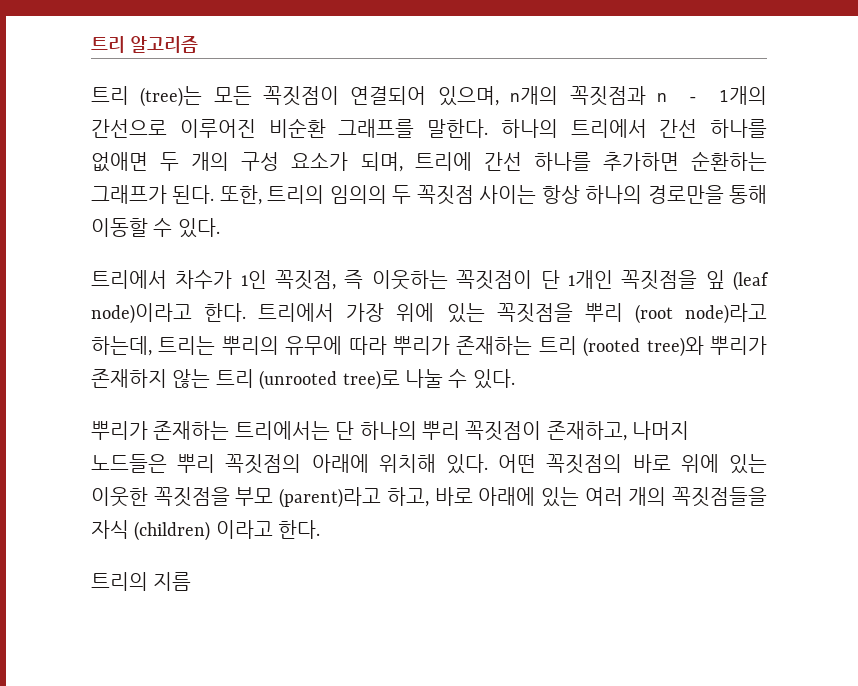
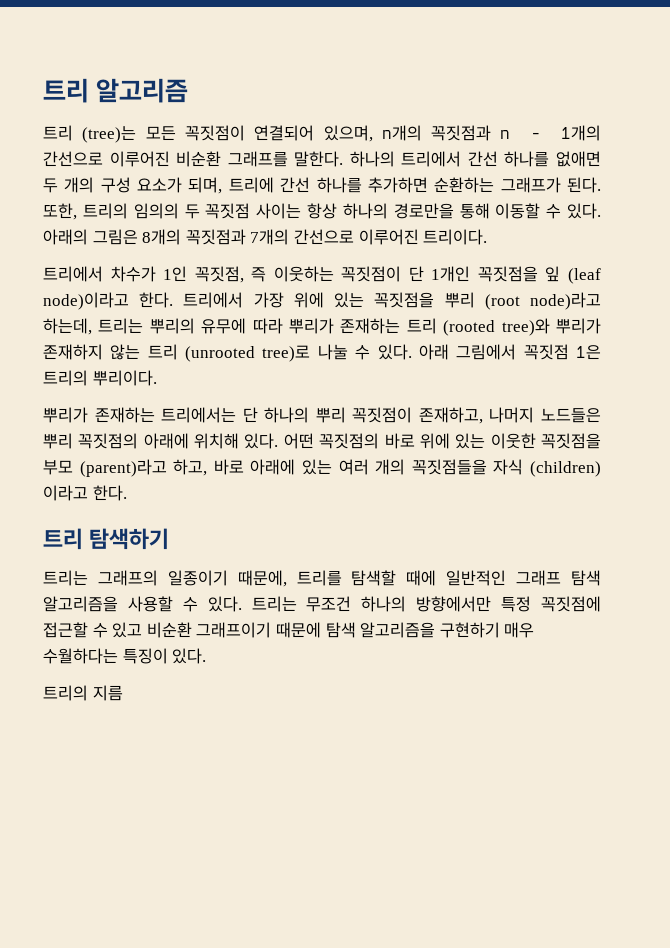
+ 아래의 그림은 8개의 꼭짓점과 7개의 간선으로 이루어진 트리이다.
+ 아래 그림에서 꼭짓점 1은 트리의 뿌리이다.
+ 트리 탐색하기
+ 트리는 그래프의 일종이기 때문에, 트리를 탐색할 때에 일반적인 그래프 탐색 알고리즘을 사용할 수 있다. 트리는 무조건 하나의 방향에서만 특정 꼭짓점에 접근할 수 있고 비순환 그래프이기 때문에 탐색 알고리즘을 구현하기 매우 수월하다는 특징이 있다.

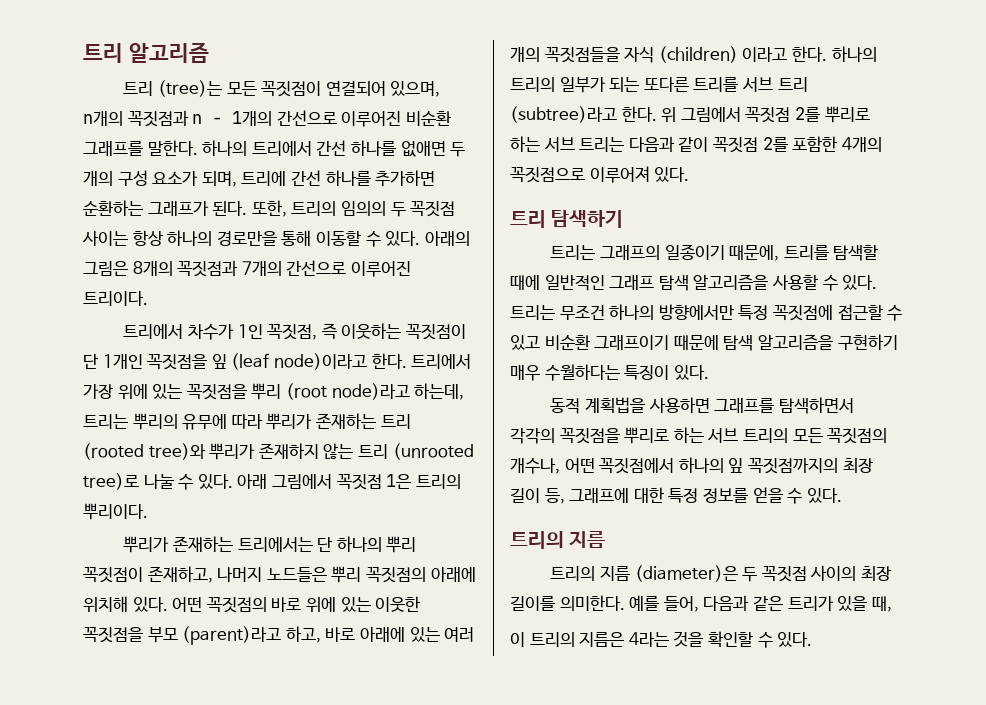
+ 하나의 트리의 일부가 되는 또다른 트리를 서브 트리 (subtree)라고 한다. 위 그림에서 꼭짓점 2를 뿌리로 하는 서브 트리는 다음과 같이 꼭짓점 2를 포함한 4개의 꼭짓점으로 이루어져 있다.
+ 동적 계획법을 사용하면 그래프를 탐색하면서 각각의 꼭짓점을 뿌리로 하는 서브 트리의 모든 꼭짓점의 개수나, 어떤 꼭짓점에서 하나의 잎 꼭짓점까지의 최장 길이 등, 그래프에 대한 특정 정보를 얻을 수 있다.
  트리의 지름
+ 트리의 지름 (diameter)은 두 꼭짓점 사이의 최장 길이를 의미한다. 예를 들어, 다음과 같은 트리가 있을 때,
+ 이 트리의 지름은 4라는 것을 확인할 수 있다.

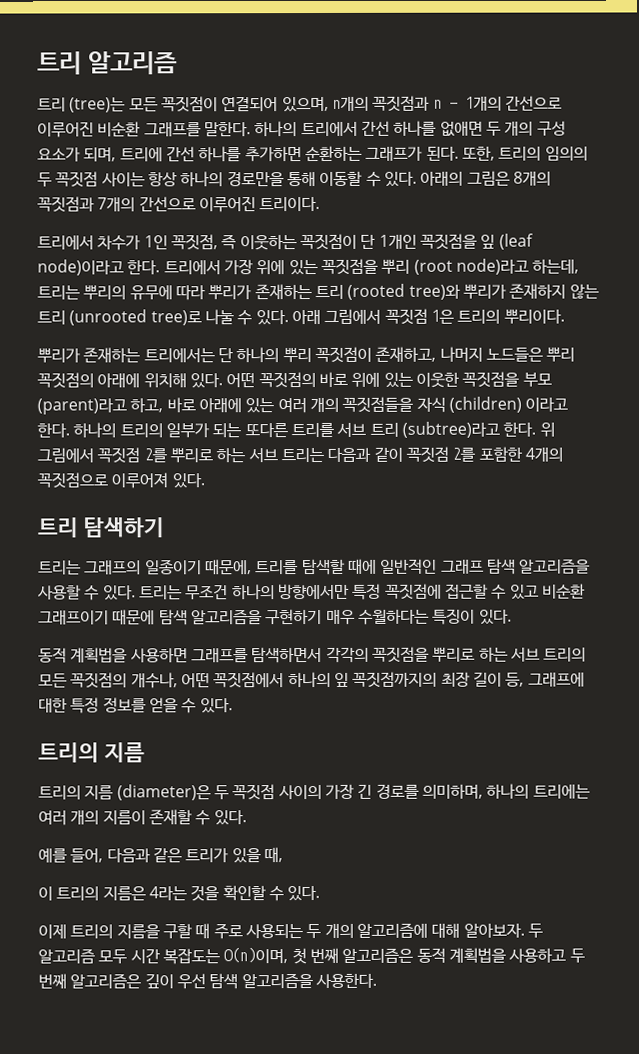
- 트리의 지름 (diameter)은 두 꼭짓점 사이의 최장 길이를 의미한다. 예를 들어, 다음과 같은 트리가 있을 때,
+ 트리의 지름 (diameter)은 두 꼭짓점 사이의 가장 긴 경로를 의미하며, 하나의 트리에는 여러 개의 지름이 존재할 수 있다.
+ 예를 들어, 다음과 같은 트리가 있을 때,
+ 이제 트리의 지름을 구할 때 주로 사용되는 두 개의 알고리즘에 대해 알아보자. 두 알고리즘 모두 시간 복잡도는 O(n)이며, 첫 번째 알고리즘은 동적 계획법을 사용하고 두 번째 알고리즘은 깊이 우선 탐색 알고리즘을 사용한다.

